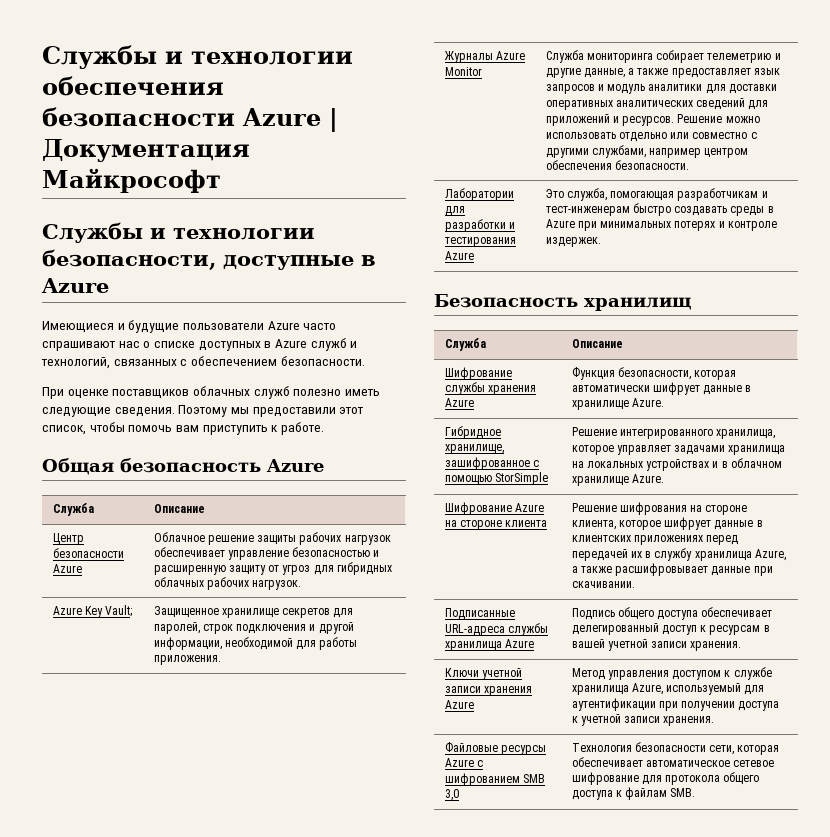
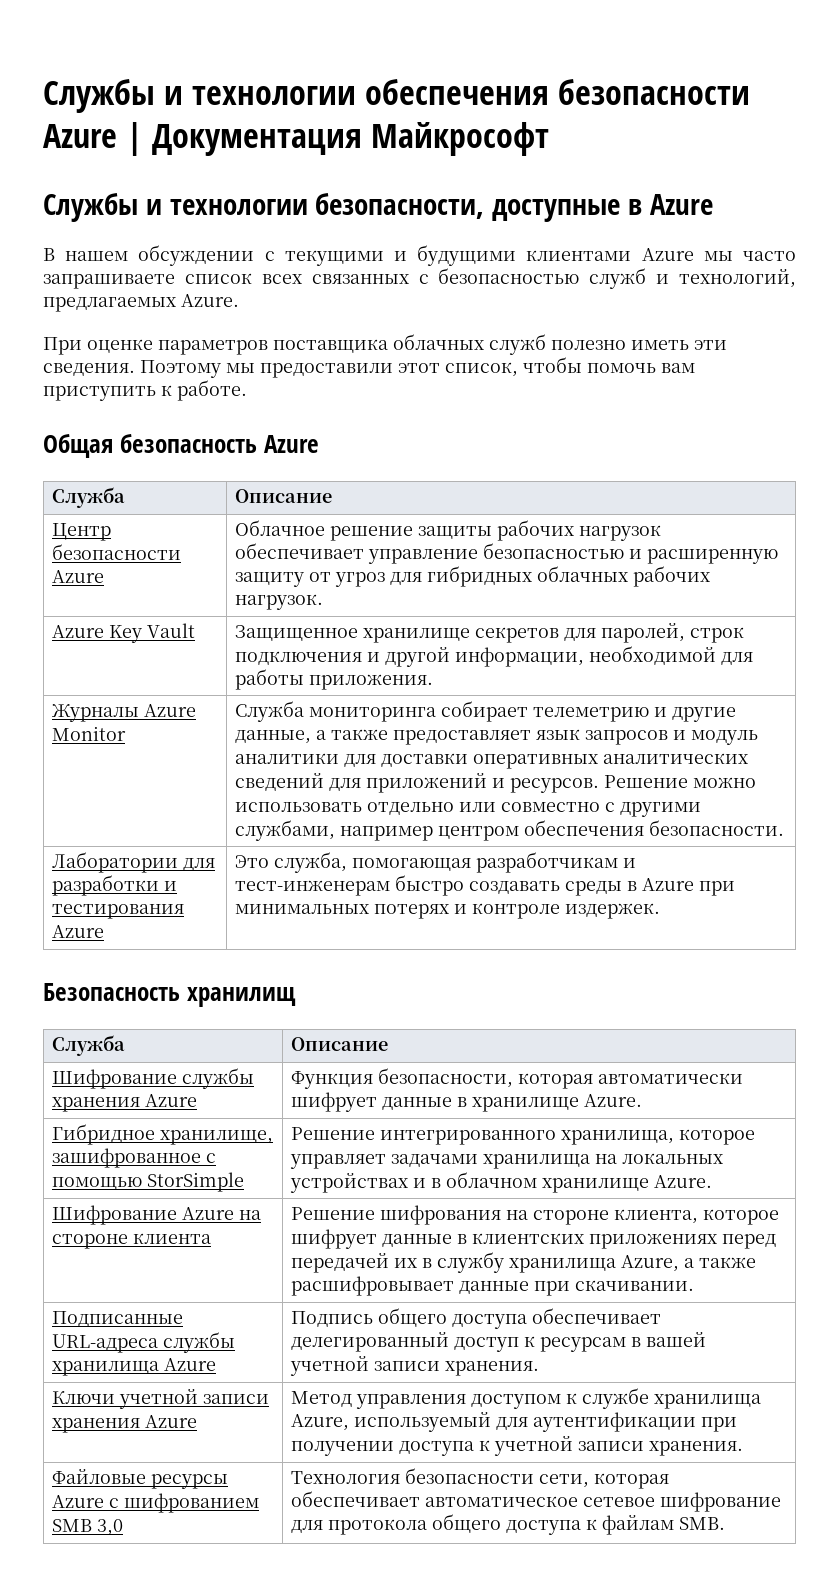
- Имеющиеся и будущие пользователи Azure часто спрашивают нас о списке доступных в Azure служб и технологий, связанных с обеспечением безопасности.
+ В нашем обсуждении с текущими и будущими клиентами Azure мы часто запрашиваете список всех связанных с безопасностью служб и технологий, предлагаемых Azure.
- При оценке поставщиков облачных служб полезно иметь следующие сведения.
+ При оценке параметров поставщика облачных служб полезно иметь эти сведения.
- Azure Key Vault; | Защищенное хранилище секретов для паролей, строк подключения и другой информации, необходимой для работы приложения.
+ Azure Key Vault | Защищенное хранилище секретов для паролей, строк подключения и другой информации, необходимой для работы приложения.

